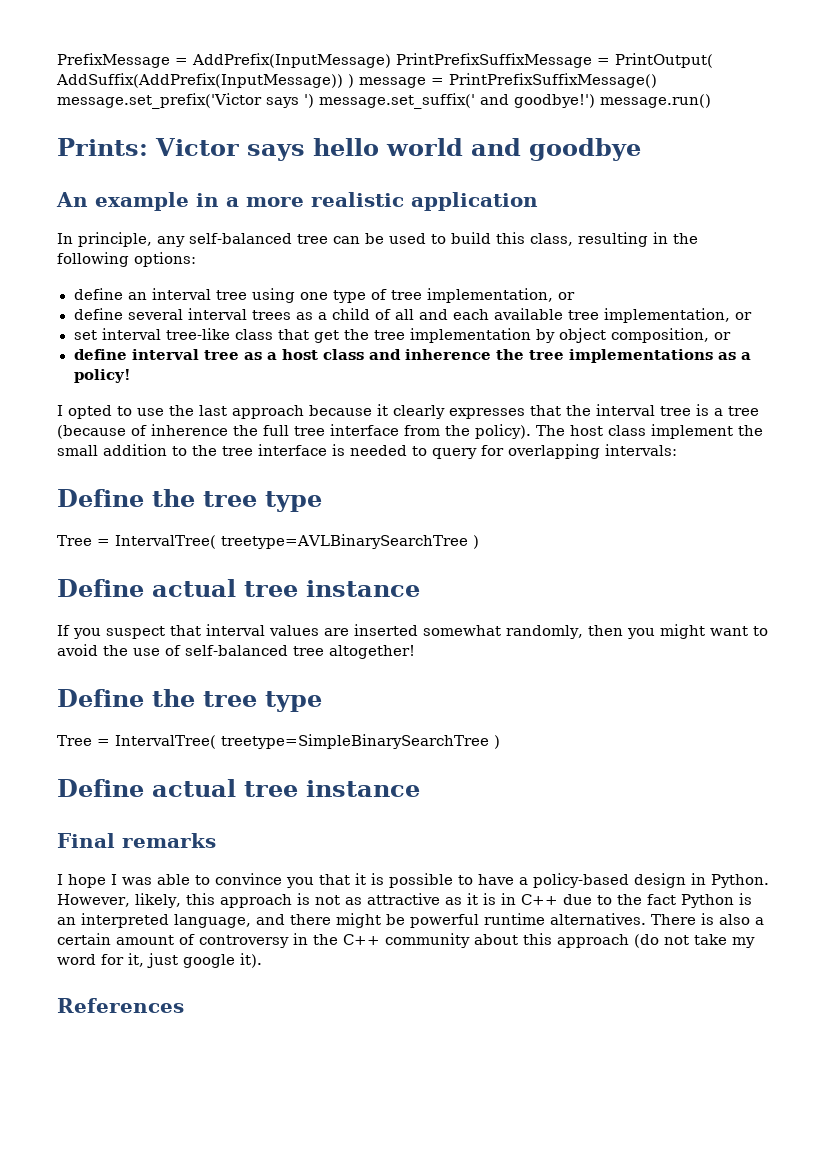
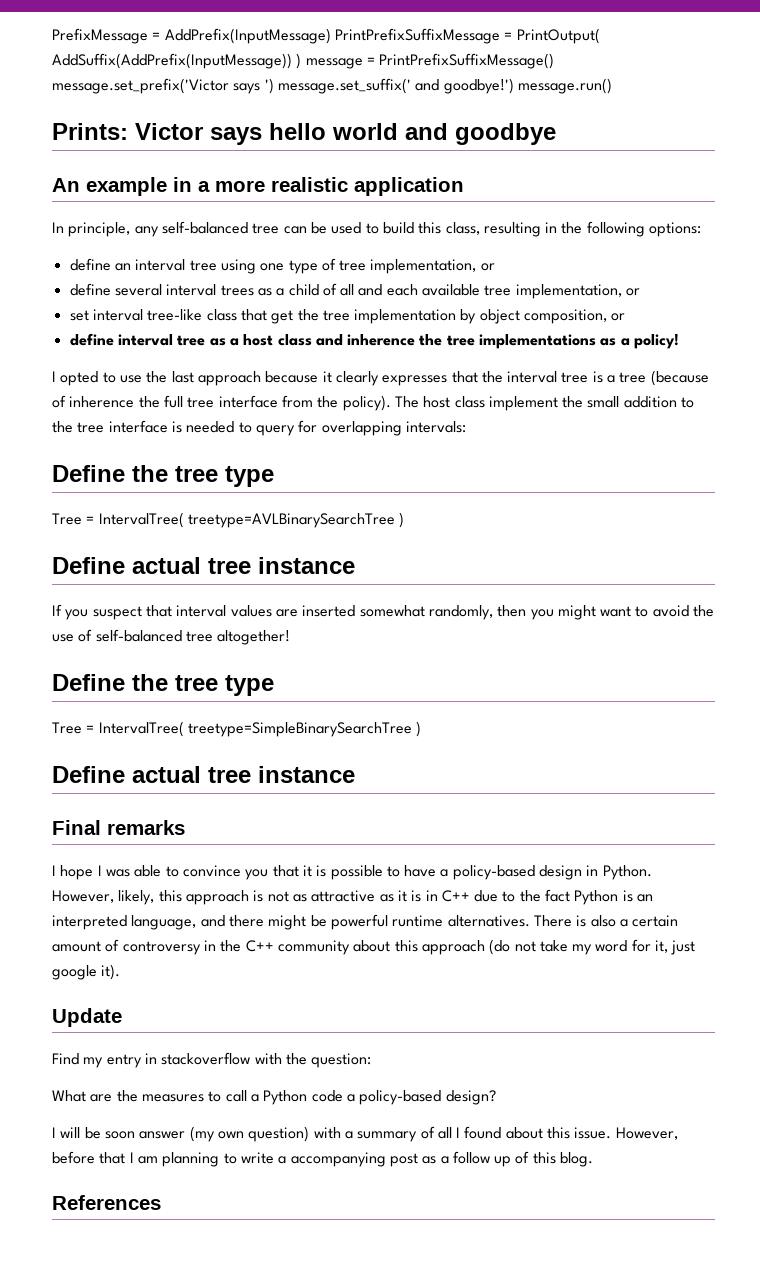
+ Update
+ Find my entry in stackoverflow with the question:
+ What are the measures to call a Python code a policy-based design?
+ I will be soon answer (my own question) with a summary of all I found about this issue. However, before that I am planning to write a accompanying post as a follow up of this blog.

